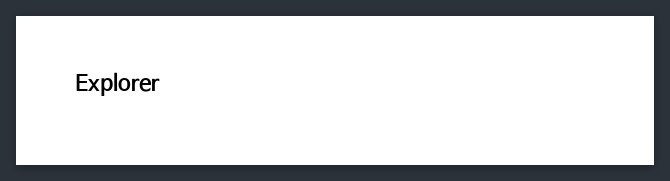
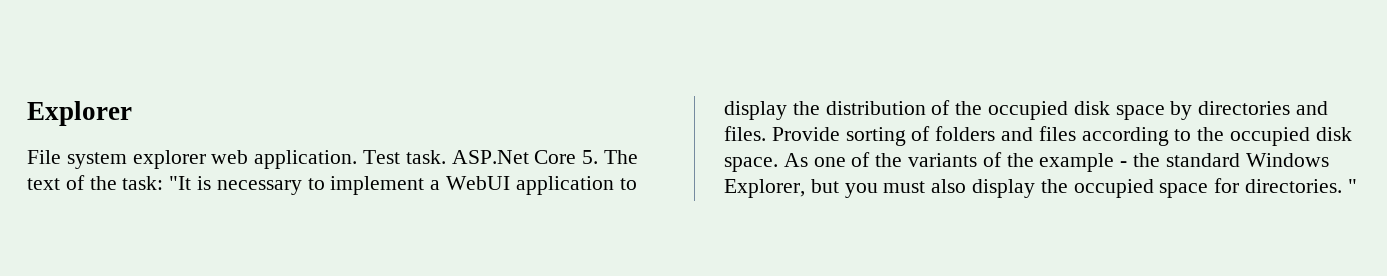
+ File system explorer web application. Test task. ASP.Net Core 5. The text of the task: "It is necessary to implement a WebUI application to display the distribution of the occupied disk space by directories and files. Provide sorting of folders and files according to the occupied disk space. As one of the variants of the example - the standard Windows Explorer, but you must also display the occupied space for directories. "

